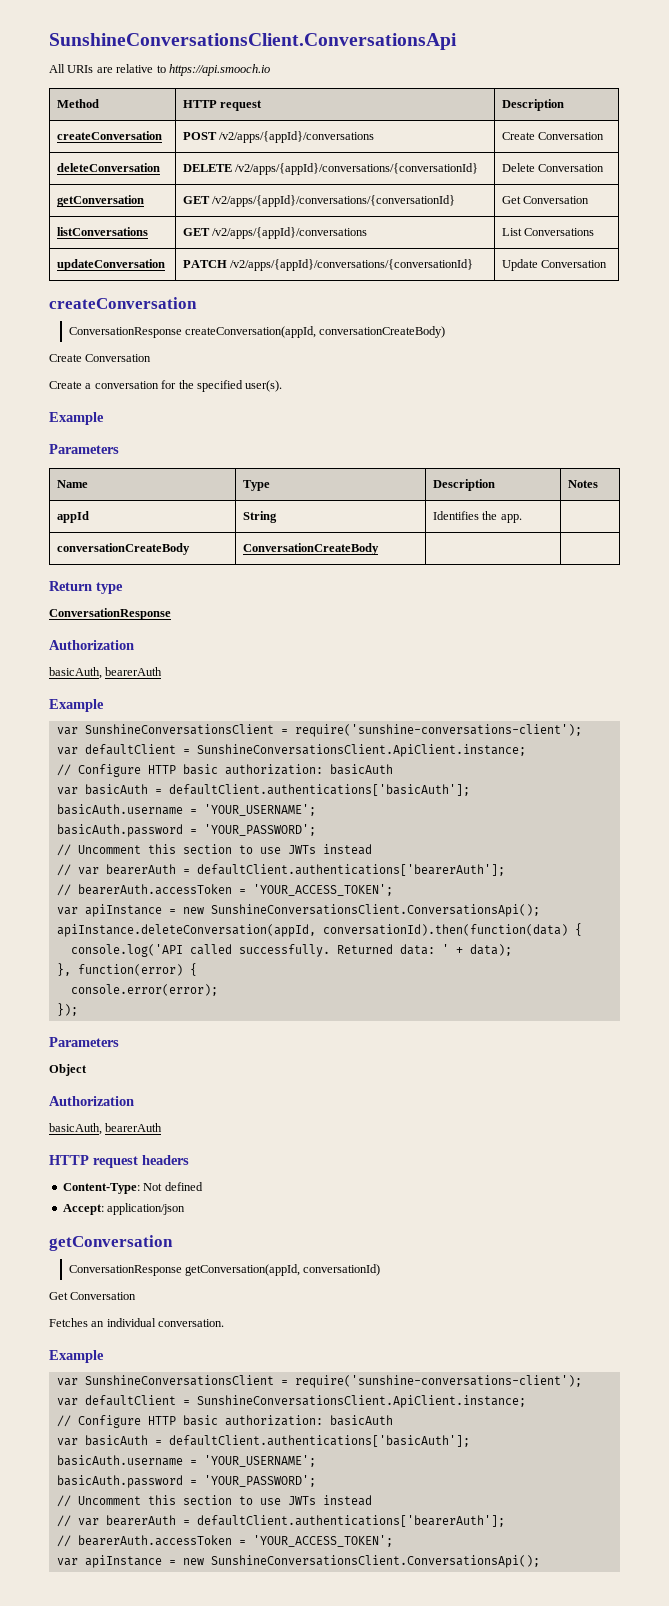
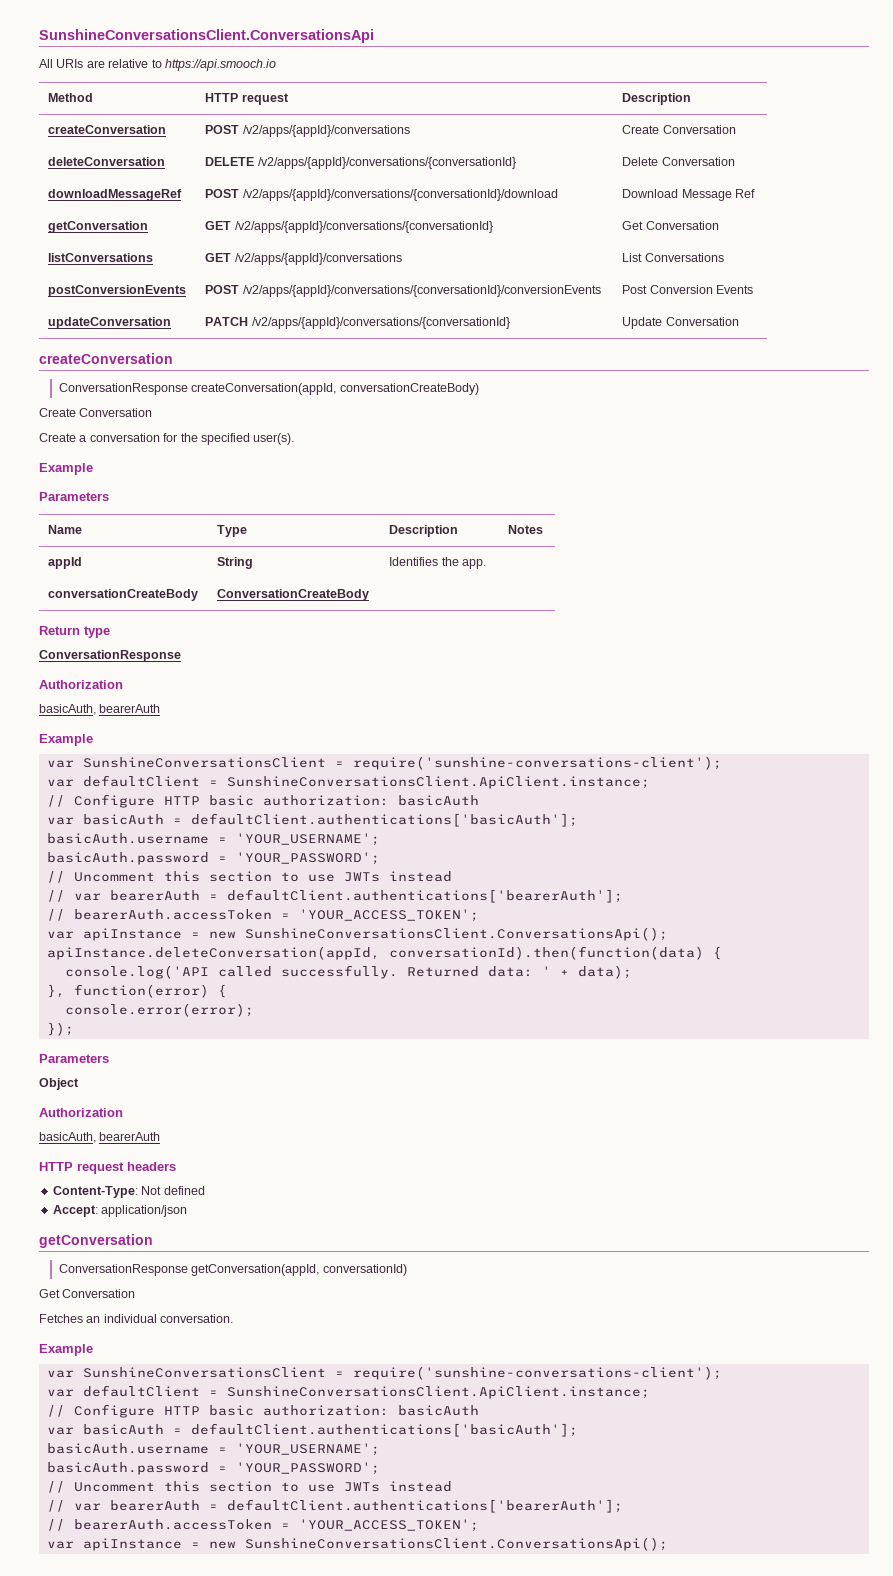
+ downloadMessageRef | POST /v2/apps/{appId}/conversations/{conversationId}/download | Download Message Ref
+ postConversionEvents | POST /v2/apps/{appId}/conversations/{conversationId}/conversionEvents | Post Conversion Events

